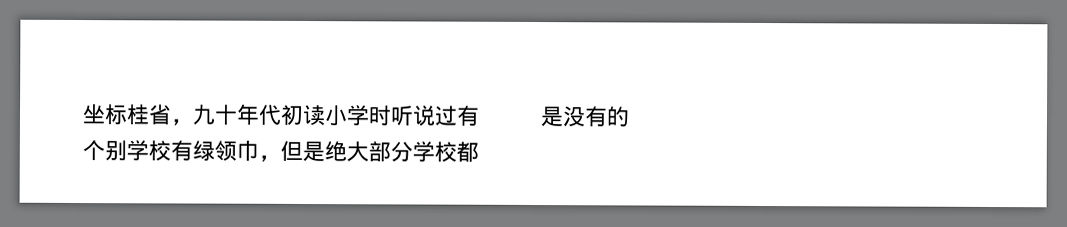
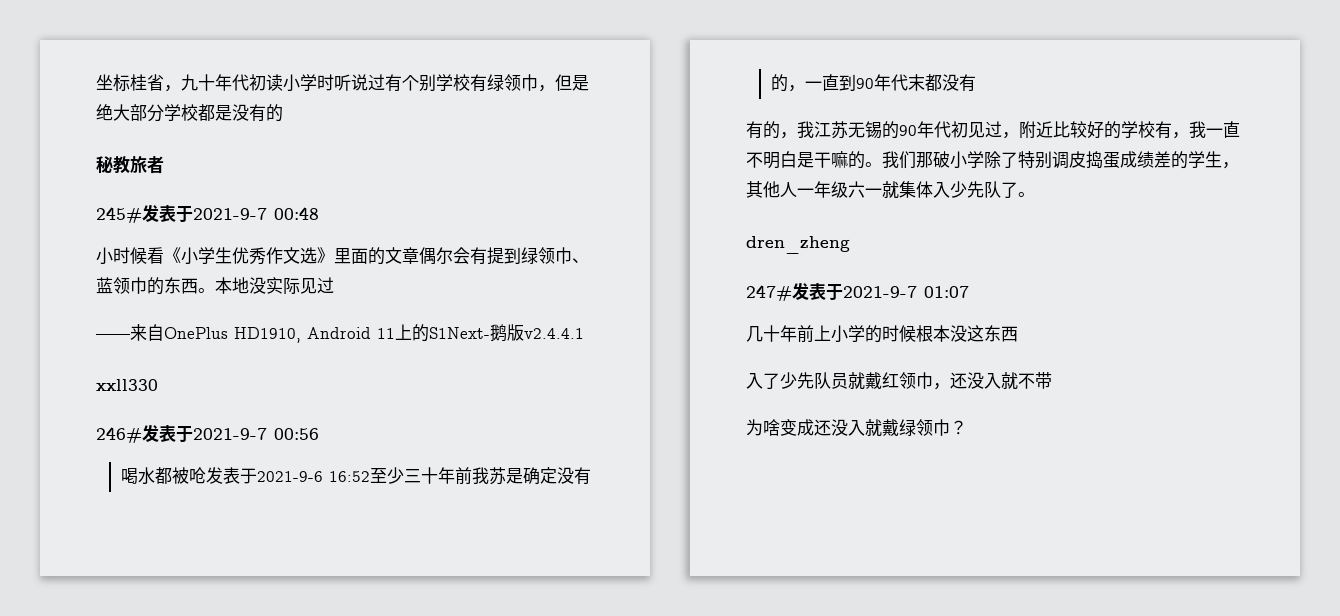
+ 秘教旅者
+ 245#发表于2021-9-7 00:48
+ 小时候看《小学生优秀作文选》里面的文章偶尔会有提到绿领巾、蓝领巾的东西。本地没实际见过
+ ——来自OnePlus HD1910, Android 11上的S1Next-鹅版v2.4.4.1
+ xxll330
+ 246#发表于2021-9-7 00:56
+ 喝水都被呛发表于2021-9-6 16:52至少三十年前我苏是确定没有的，一直到90年代末都没有
+ 有的，我江苏无锡的90年代初见过，附近比较好的学校有，我一直不明白是干嘛的。我们那破小学除了特别调皮捣蛋成绩差的学生，其他人一年级六一就集体入少先队了。
+ dren_zheng
+ 247#发表于2021-9-7 01:07
+ 几十年前上小学的时候根本没这东西
+ 入了少先队员就戴红领巾，还没入就不带
+ 为啥变成还没入就戴绿领巾？

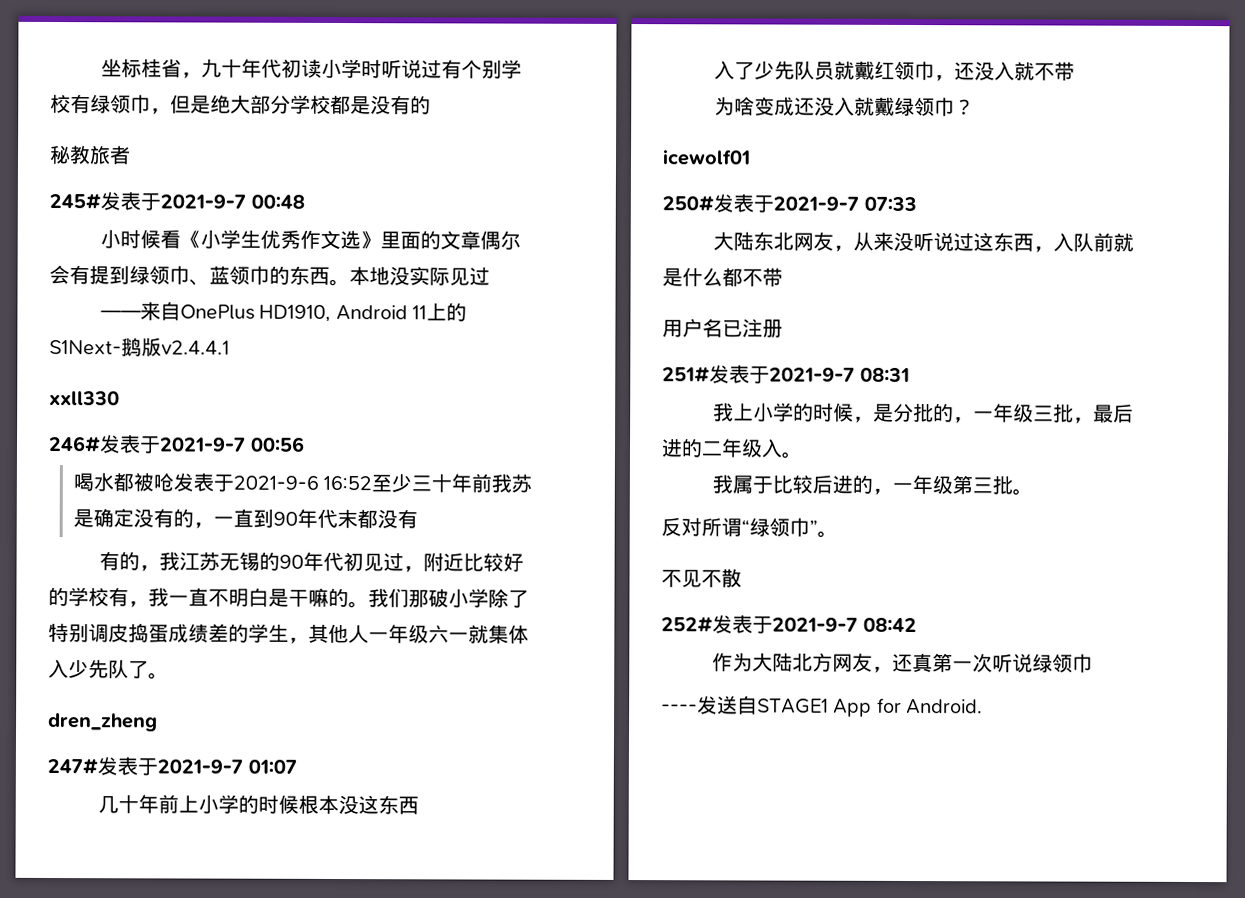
+ icewolf01
+ 250#发表于2021-9-7 07:33
+ 大陆东北网友，从来没听说过这东西，入队前就是什么都不带
+ 用户名已注册
+ 251#发表于2021-9-7 08:31
+ 我上小学的时候，是分批的，一年级三批，最后进的二年级入。
+ 我属于比较后进的，一年级第三批。
+ 反对所谓“绿领巾”。
+ 不见不散
+ 252#发表于2021-9-7 08:42
+ 作为大陆北方网友，还真第一次听说绿领巾
+ ----发送自STAGE1 App for Android.

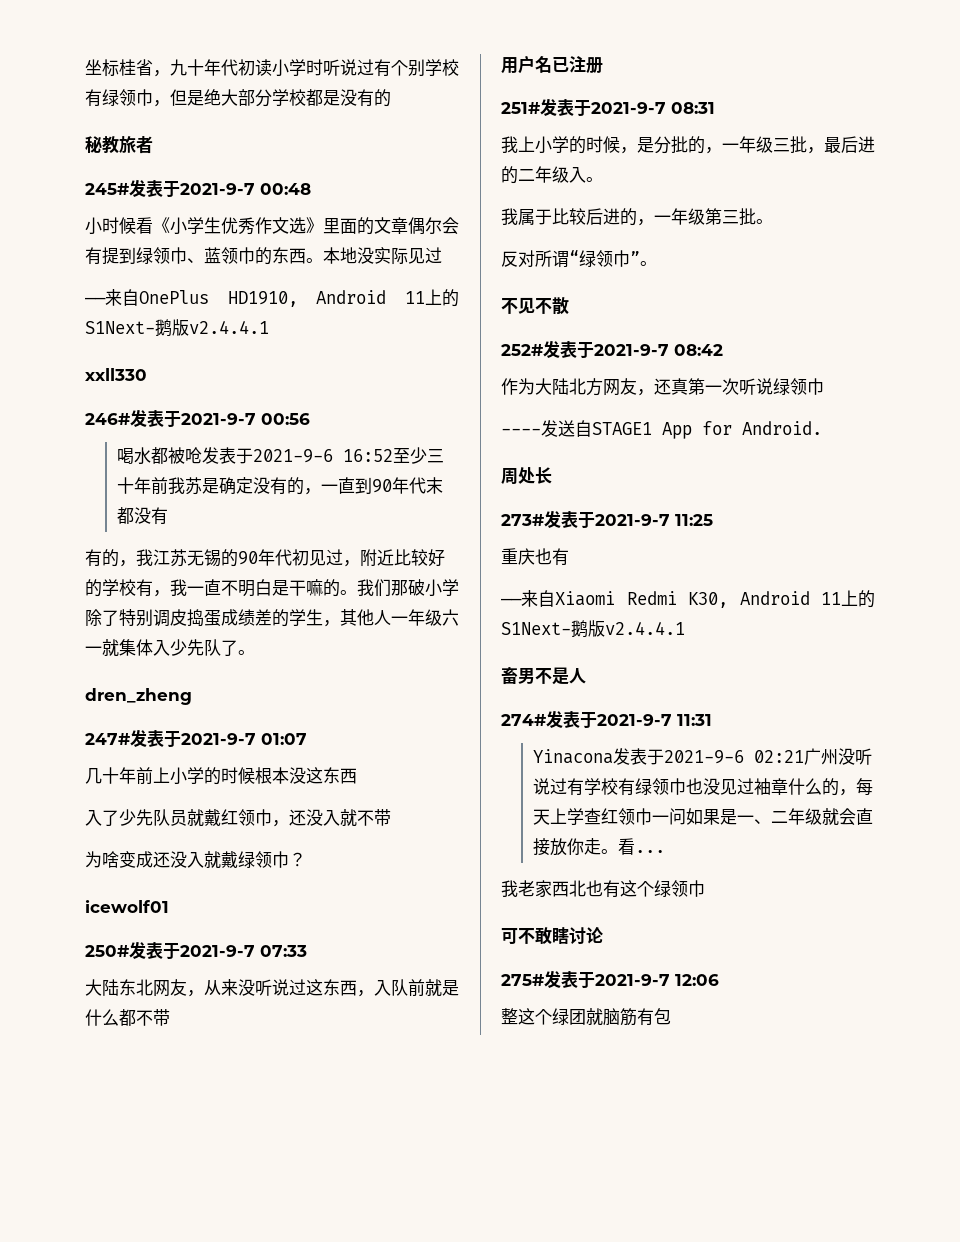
+ 周处长
+ 273#发表于2021-9-7 11:25
+ 重庆也有
+ ——来自Xiaomi Redmi K30, Android 11上的S1Next-鹅版v2.4.4.1
+ 畜男不是人
+ 274#发表于2021-9-7 11:31
+ Yinacona发表于2021-9-6 02:21广州没听说过有学校有绿领巾也没见过袖章什么的，每天上学查红领巾一问如果是一、二年级就会直接放你走。看...
+ 我老家西北也有这个绿领巾
+ 可不敢瞎讨论
+ 275#发表于2021-9-7 12:06
+ 整这个绿团就脑筋有包

